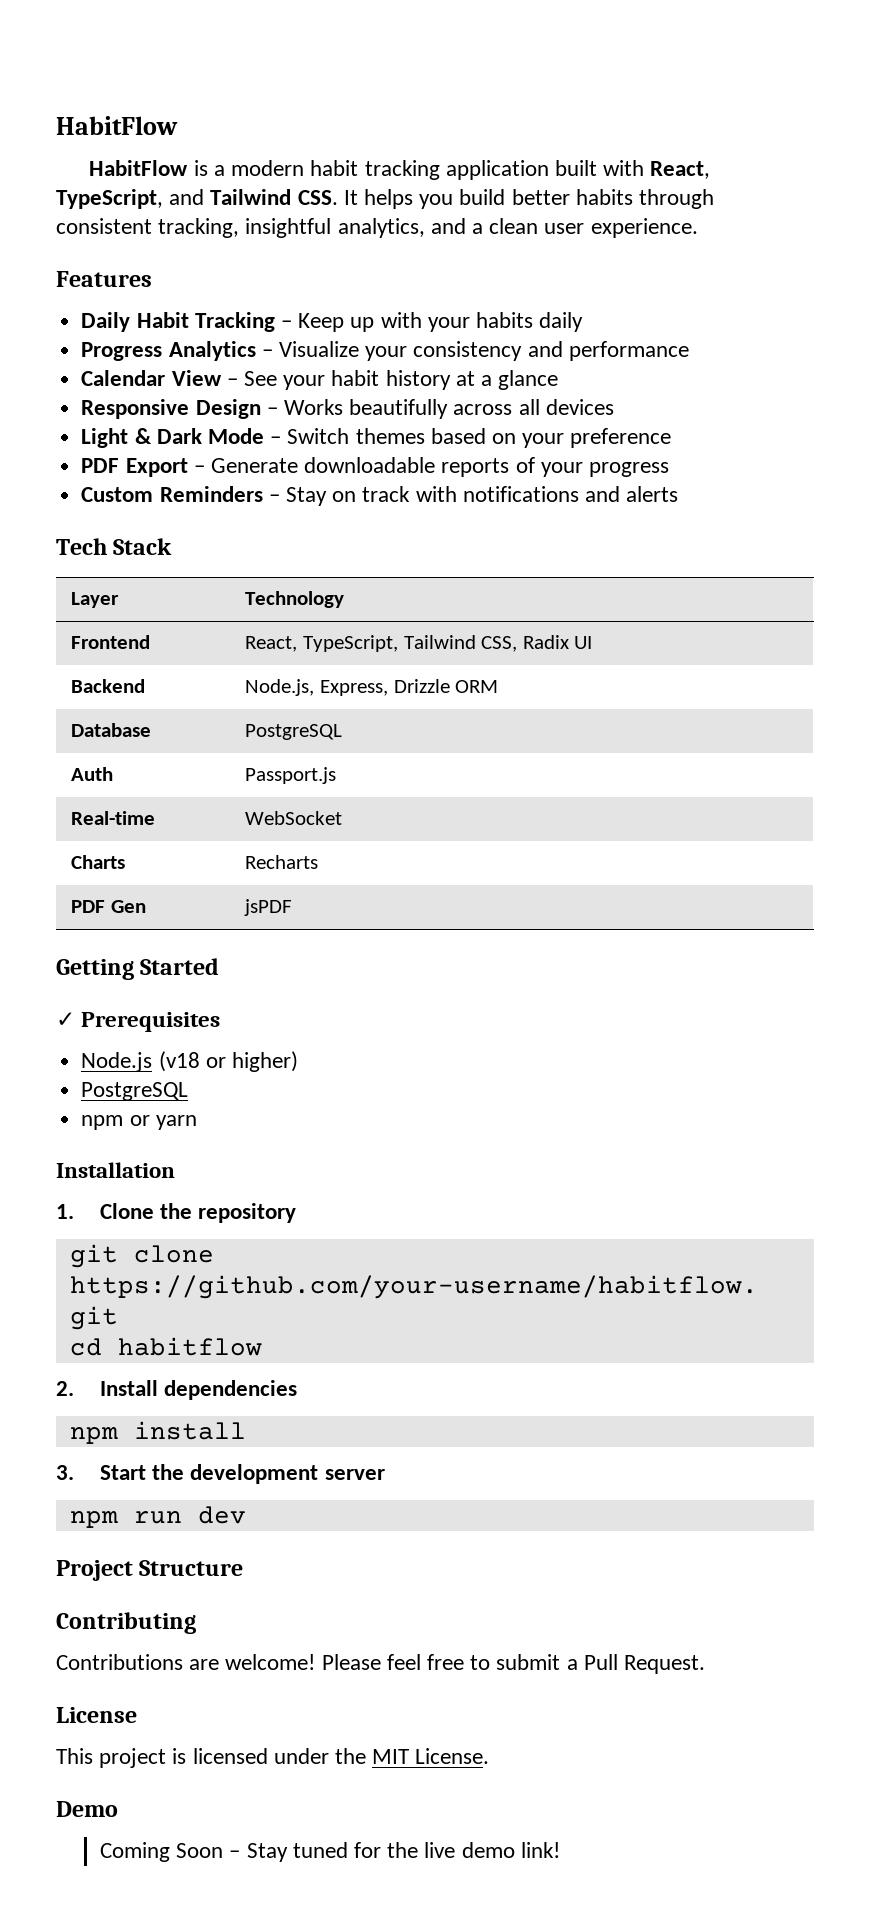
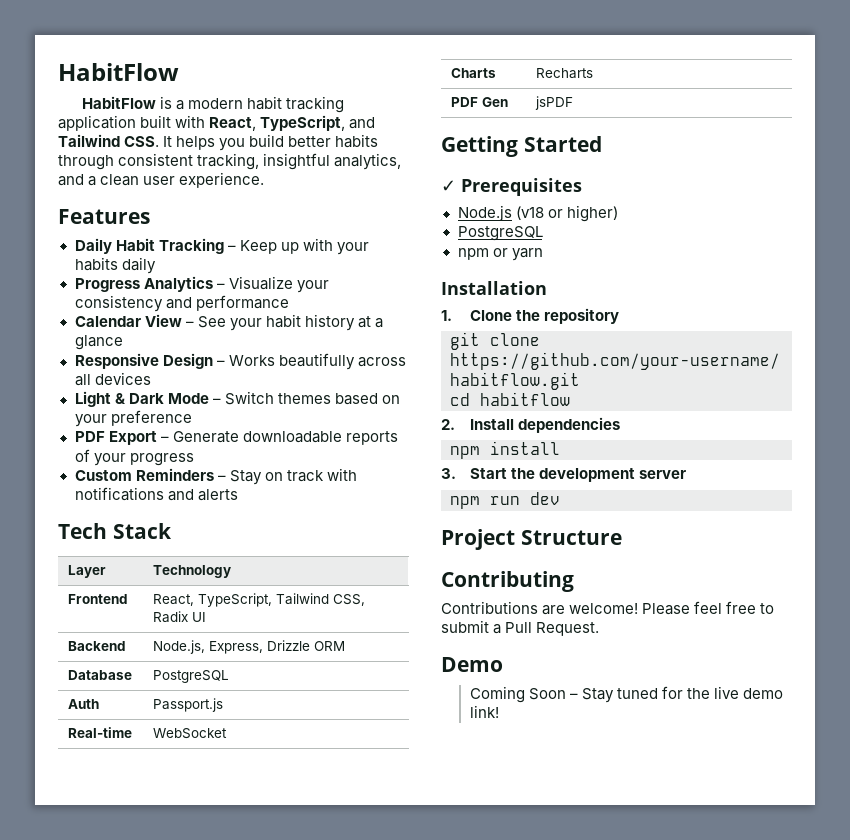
- License
- This project is licensed under the MIT License.

